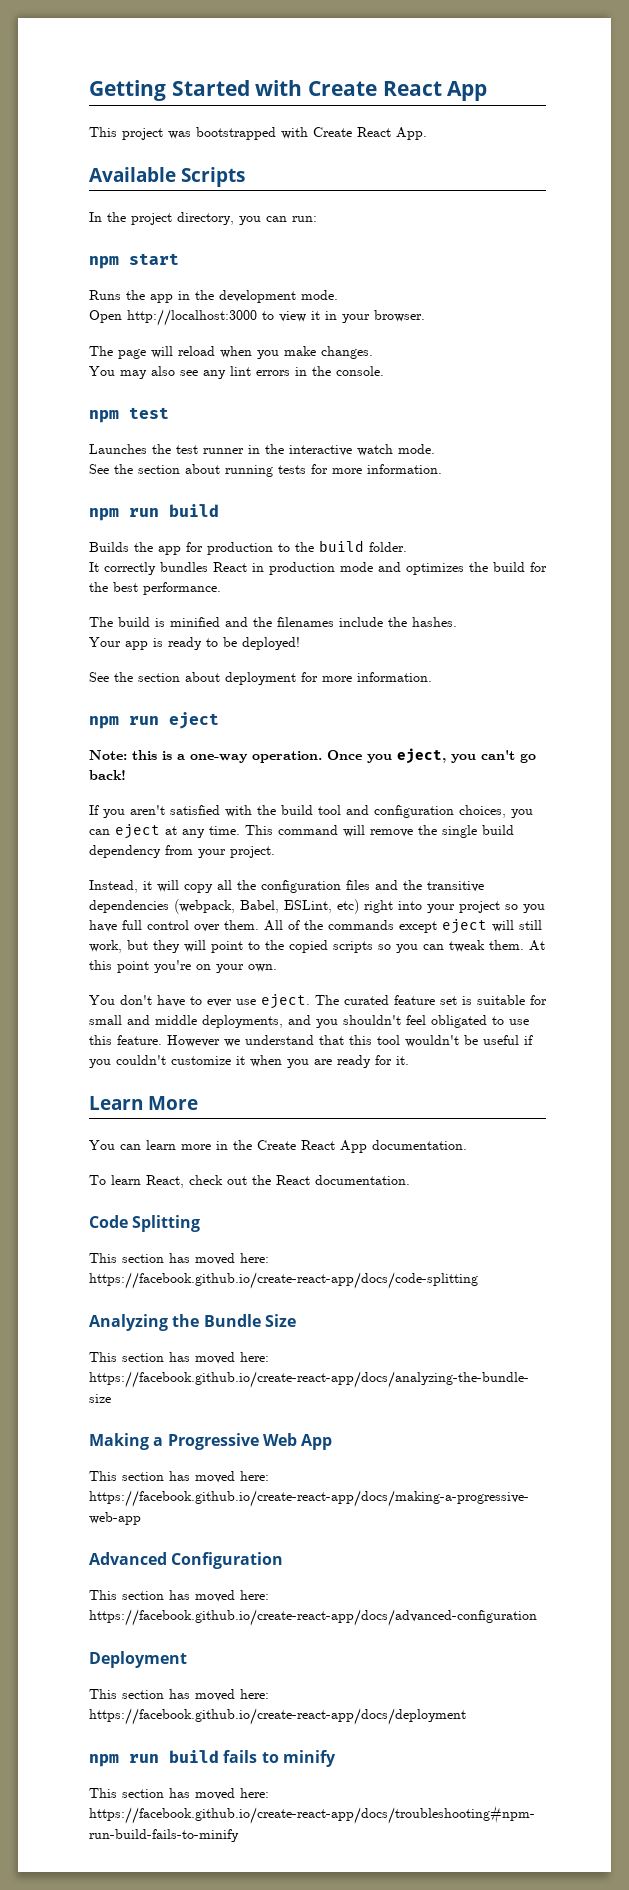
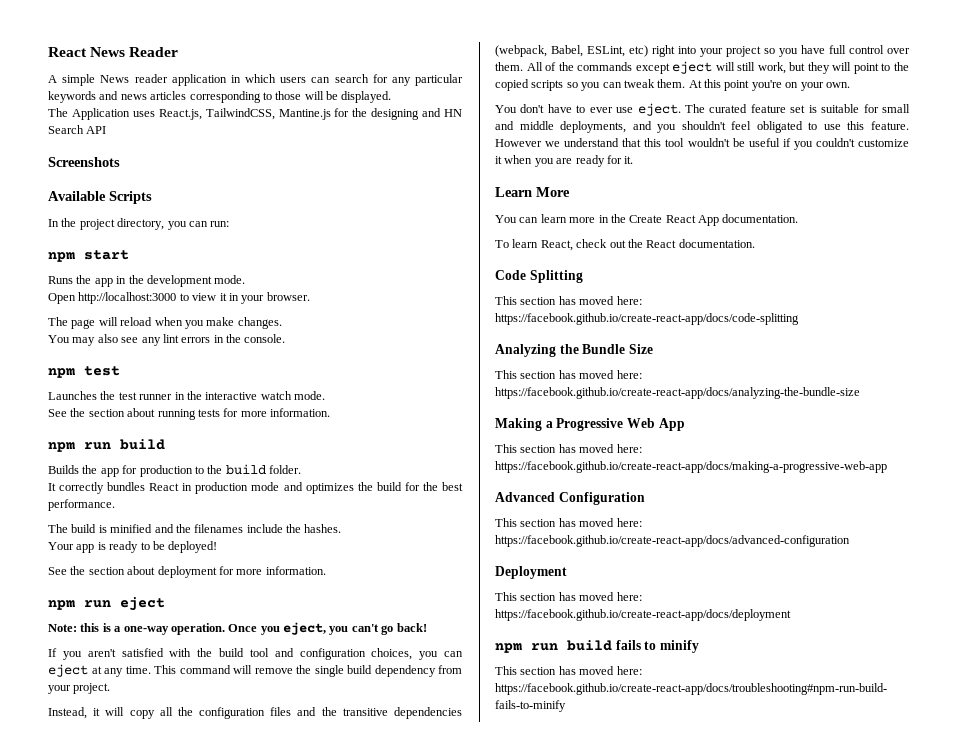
- Getting Started with Create React App
- This project was bootstrapped with Create React App.
+ React News Reader
+ A simple News reader application in which users can search for any particular keywords and news articles corresponding to those will be displayed.
+ The Application uses React.js, TailwindCSS, Mantine.js for the designing and HN Search API
+ Screenshots

